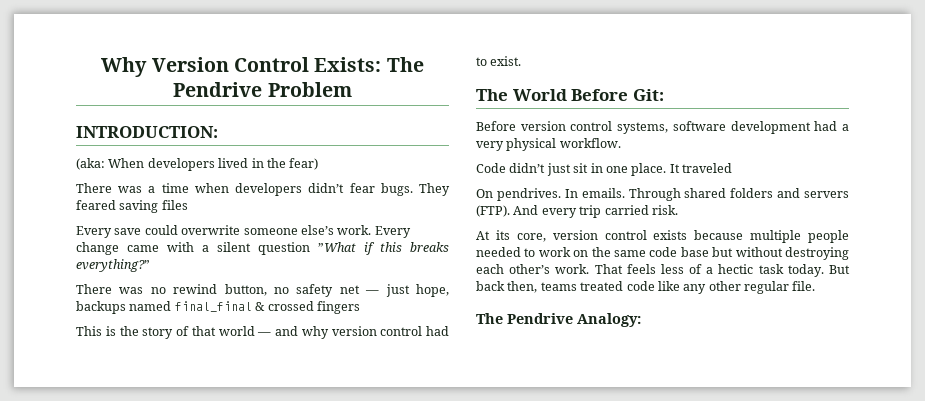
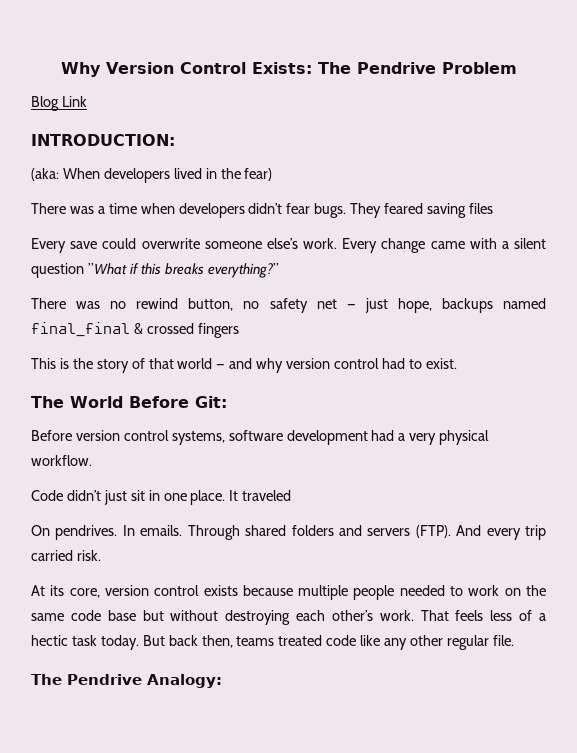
+ Blog Link

